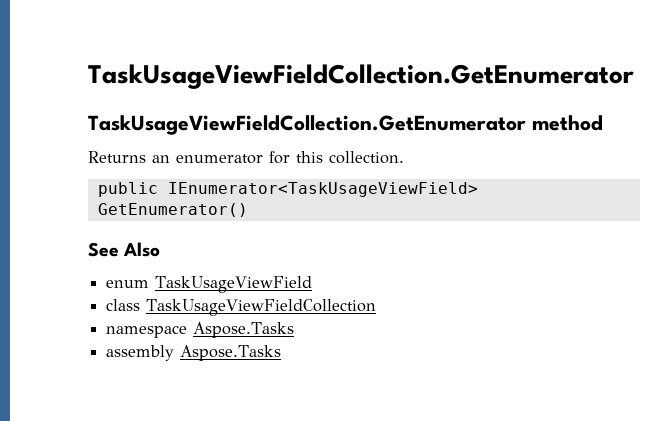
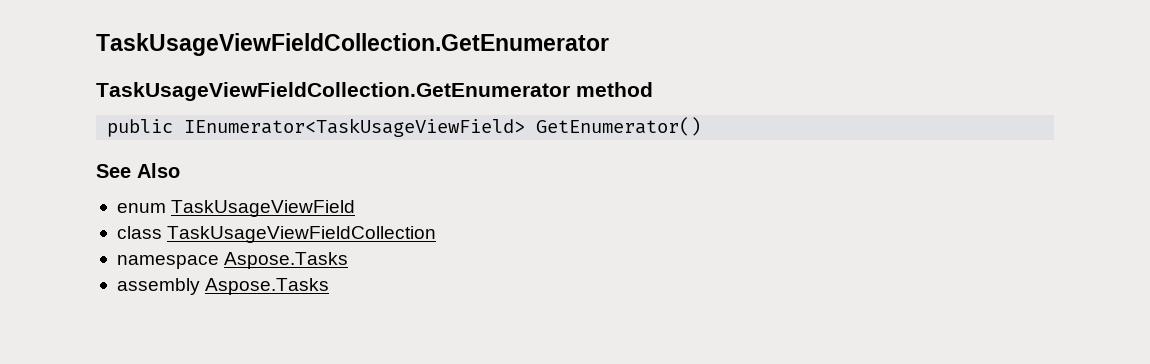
- Returns an enumerator for this collection.

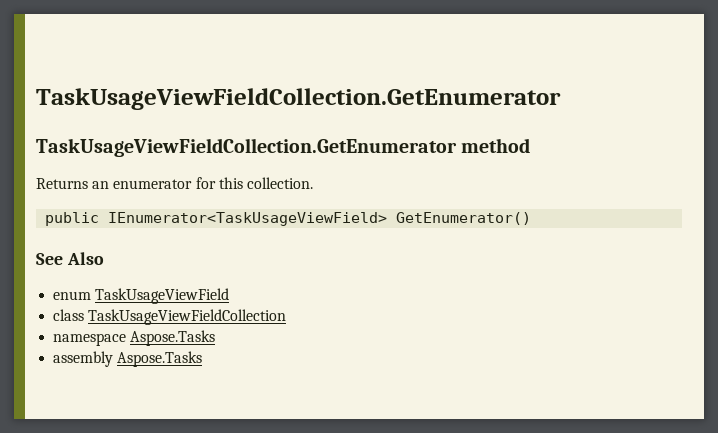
+ Returns an enumerator for this collection.

